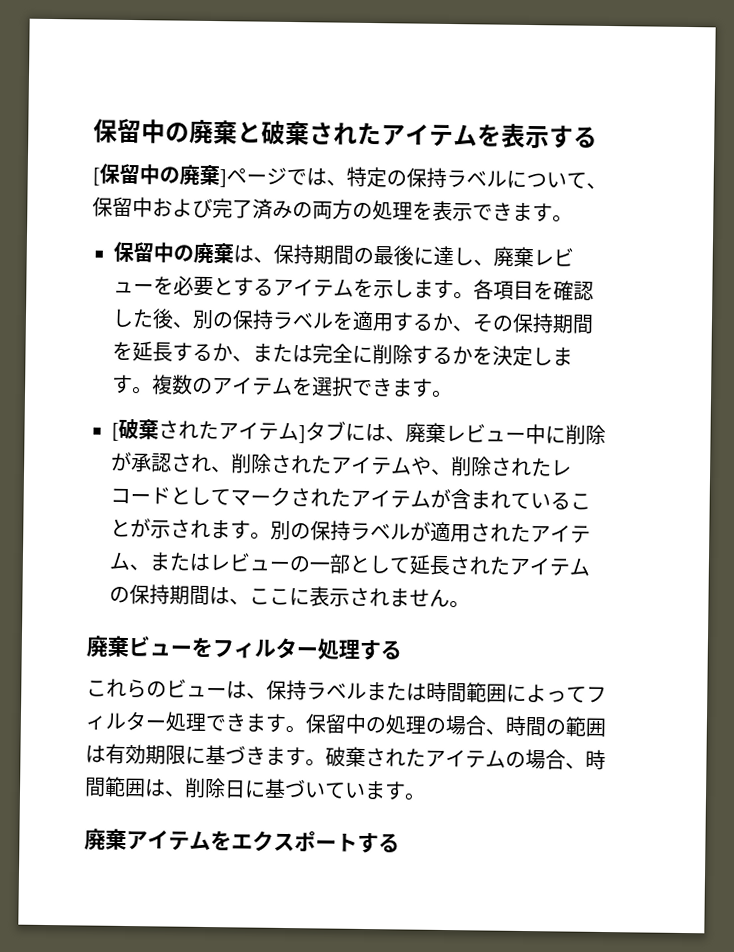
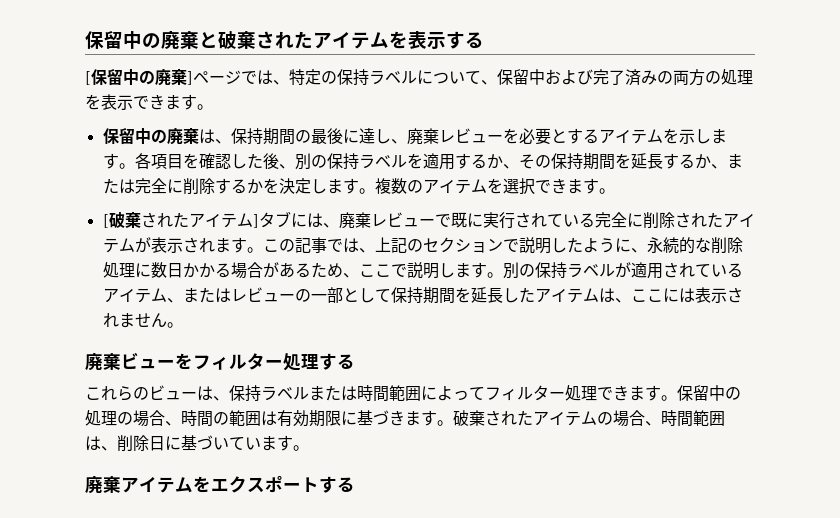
- [破棄されたアイテム]タブには、廃棄レビュー中に削除が承認され、削除されたアイテムや、削除されたレコードとしてマークされたアイテムが含まれていることが示されます。
+ [破棄されたアイテム]タブには、廃棄レビューで既に実行されている完全に削除されたアイテムが表示されます。この記事では、上記のセクションで説明したように、永続的な削除処理に数日かかる場合があるため、ここで説明します。
- 別の保持ラベルが適用されたアイテム、またはレビューの一部として延長されたアイテムの保持期間は、ここに表示されません。
+ 別の保持ラベルが適用されているアイテム、またはレビューの一部として保持期間を延長したアイテムは、ここには表示されません。

